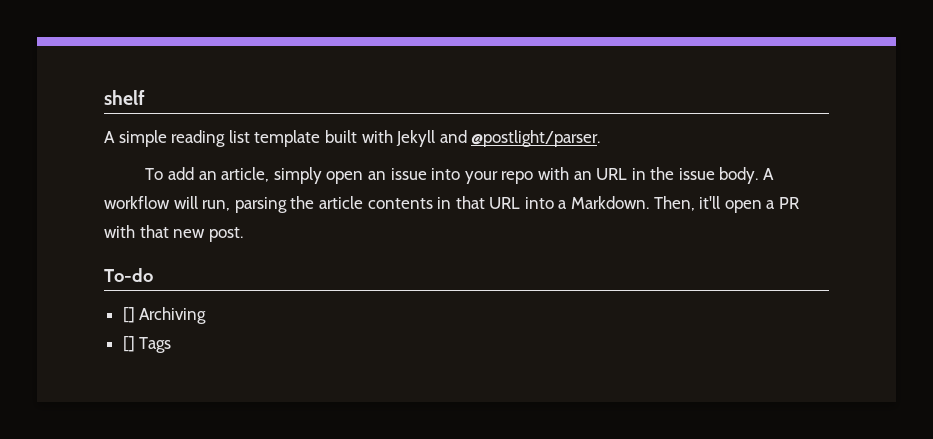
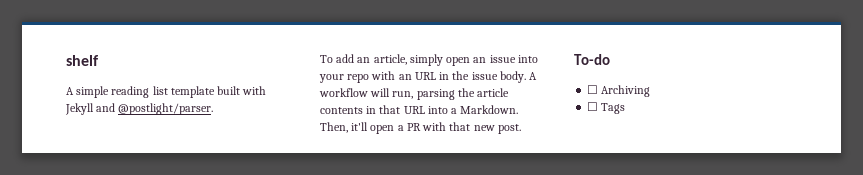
- [] Archiving
+ ☐ Archiving
- [] Tags
+ ☐ Tags

